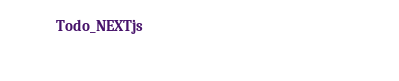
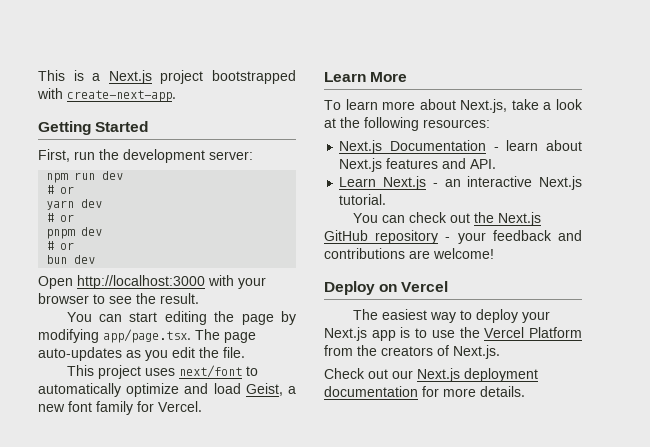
- Todo_NEXTjs
+ This is a Next.js project bootstrapped with create-next-app.
+ Getting Started
+ First, run the development server:
+ npm run dev
+ # or
+ yarn dev
+ # or
+ pnpm dev
+ # or
+ bun dev
+ Open http://localhost:3000 with your browser to see the result.
+ You can start editing the page by modifying app/page.tsx. The page auto-updates as you edit the file.
+ This project uses next/font to automatically optimize and load Geist, a new font family for Vercel.
+ Learn More
+ To learn more about Next.js, take a look at the following resources:
+ Next.js Documentation - learn about Next.js features and API.
+ Learn Next.js - an interactive Next.js tutorial.
+ You can check out the Next.js GitHub repository - your feedback and contributions are welcome!
+ Deploy on Vercel
+ The easiest way to deploy your Next.js app is to use the Vercel Platform from the creators of Next.js.
+ Check out our Next.js deployment documentation for more details.

